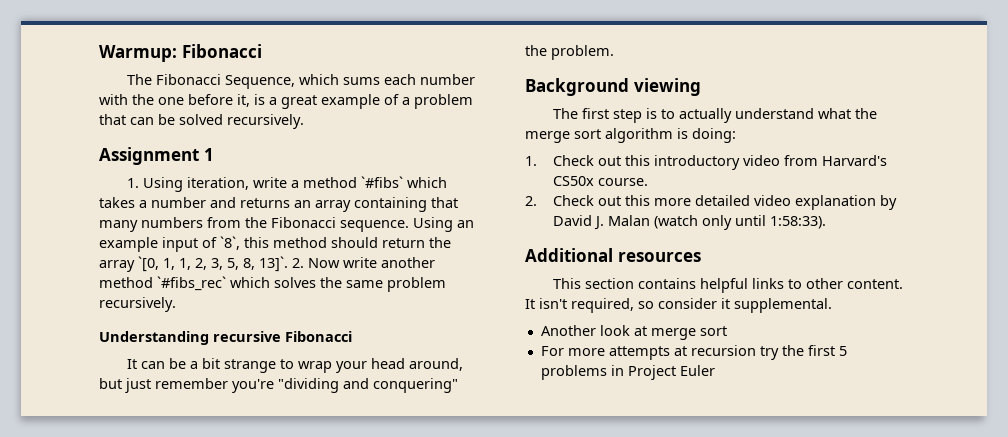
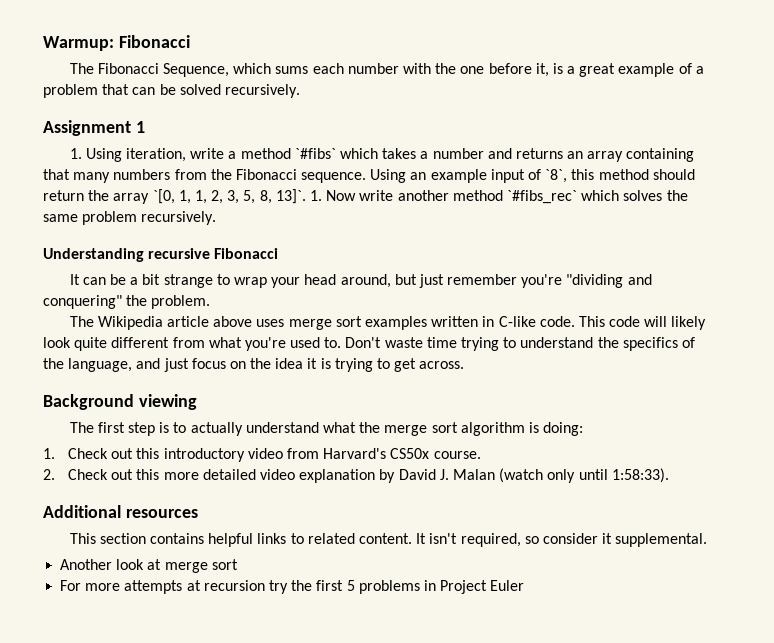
- 2. Now write another method `#fibs_rec` which solves the same problem recursively.
+ 1. Now write another method `#fibs_rec` which solves the same problem recursively.
+ The Wikipedia article above uses merge sort examples written in C-like code. This code will likely look quite different from what you're used to. Don't waste time trying to understand the specifics of the language, and just focus on the idea it is trying to get across.
- This section contains helpful links to other content.
+ This section contains helpful links to related content.

